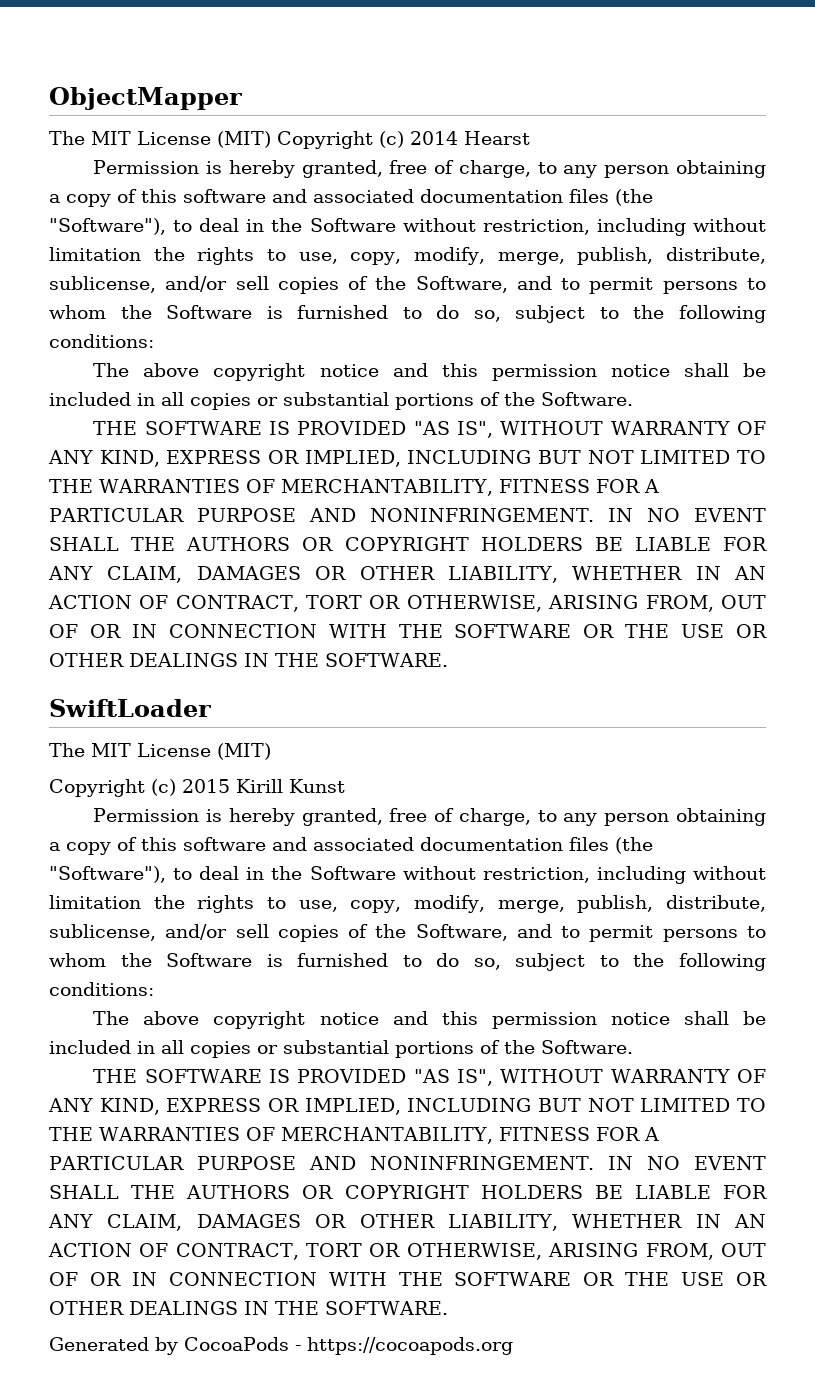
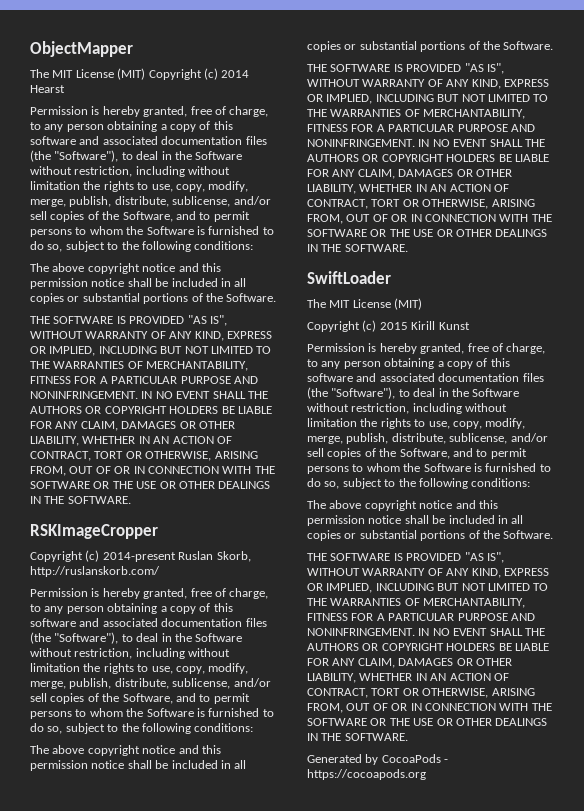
+ RSKImageCropper
+ Copyright (c) 2014-present Ruslan Skorb, http://ruslanskorb.com/
+ Permission is hereby granted, free of charge, to any person obtaining a copy of this software and associated documentation files (the "Software"), to deal in the Software without restriction, including without limitation the rights to use, copy, modify, merge, publish, distribute, sublicense, and/or sell copies of the Software, and to permit persons to whom the Software is furnished to do so, subject to the following conditions:
+ The above copyright notice and this permission notice shall be included in all copies or substantial portions of the Software.
+ THE SOFTWARE IS PROVIDED "AS IS", WITHOUT WARRANTY OF ANY KIND, EXPRESS OR IMPLIED, INCLUDING BUT NOT LIMITED TO THE WARRANTIES OF MERCHANTABILITY, FITNESS FOR A PARTICULAR PURPOSE AND NONINFRINGEMENT. IN NO EVENT SHALL THE AUTHORS OR COPYRIGHT HOLDERS BE LIABLE FOR ANY CLAIM, DAMAGES OR OTHER LIABILITY, WHETHER IN AN ACTION OF CONTRACT, TORT OR OTHERWISE, ARISING FROM, OUT OF OR IN CONNECTION WITH THE SOFTWARE OR THE USE OR OTHER DEALINGS IN THE SOFTWARE.

